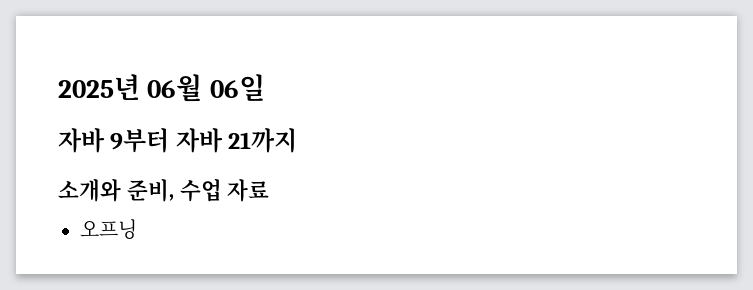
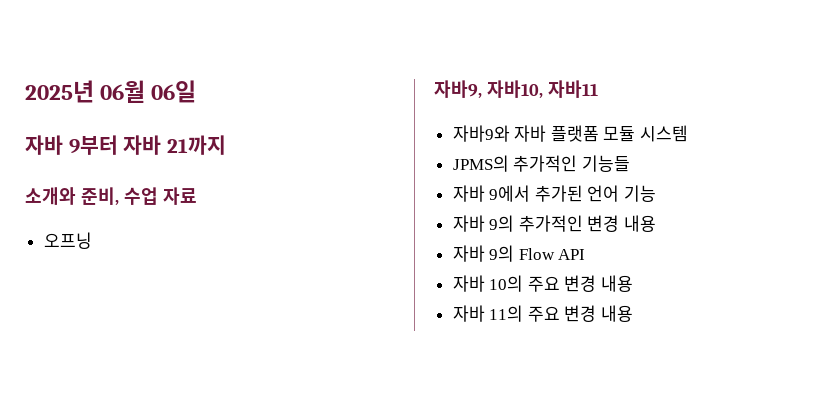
+ 자바9, 자바10, 자바11
+ 자바9와 자바 플랫폼 모듈 시스템
+ JPMS의 추가적인 기능들
+ 자바 9에서 추가된 언어 기능
+ 자바 9의 추가적인 변경 내용
+ 자바 9의 Flow API
+ 자바 10의 주요 변경 내용
+ 자바 11의 주요 변경 내용

